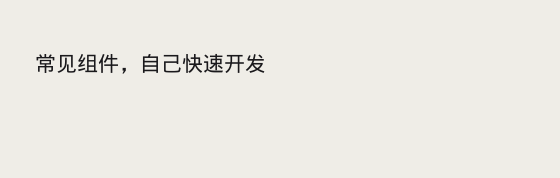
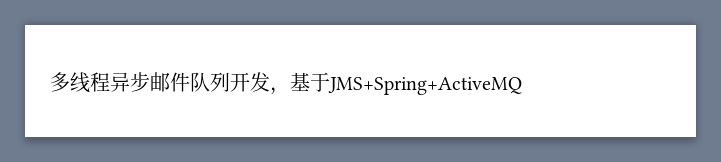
- 常见组件，自己快速开发
+ 多线程异步邮件队列开发，基于JMS+Spring+ActiveMQ

